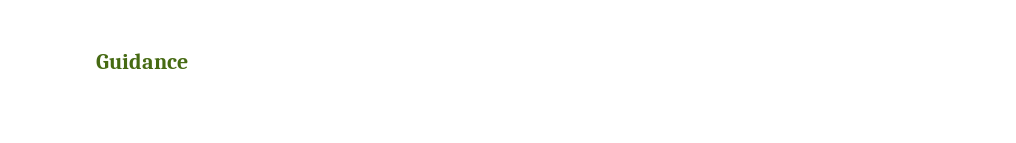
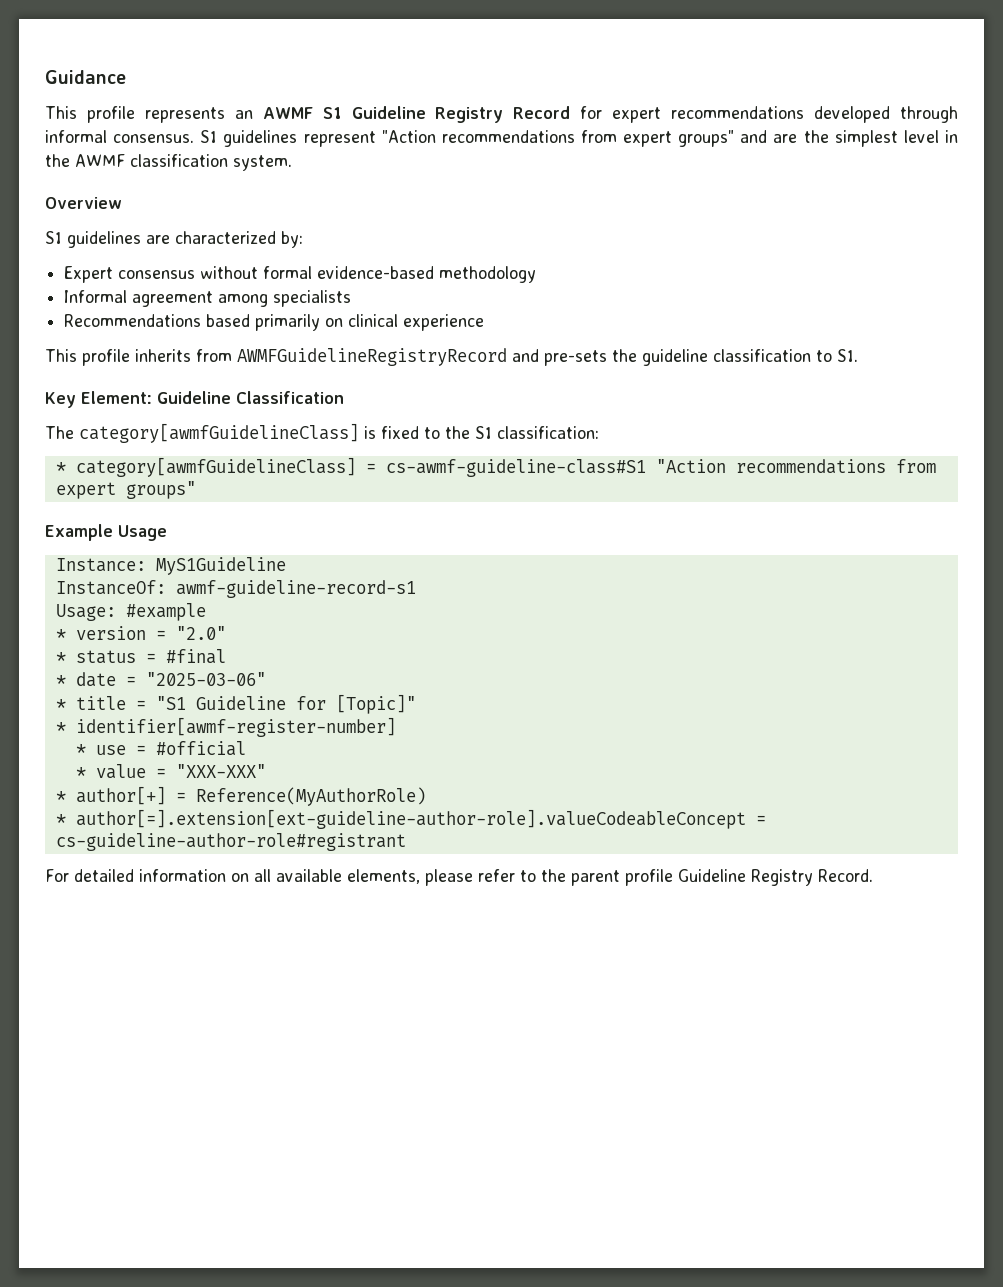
+ This profile represents an AWMF S1 Guideline Registry Record for expert recommendations developed through informal consensus. S1 guidelines represent "Action recommendations from expert groups" and are the simplest level in the AWMF classification system.
+ Overview
+ S1 guidelines are characterized by:
+ Expert consensus without formal evidence-based methodology
+ Informal agreement among specialists
+ Recommendations based primarily on clinical experience
+ This profile inherits from AWMFGuidelineRegistryRecord and pre-sets the guideline classification to S1.
+ Key Element: Guideline Classification
+ The category[awmfGuidelineClass] is fixed to the S1 classification:
+ * category[awmfGuidelineClass] = cs-awmf-guideline-class#S1 "Action recommendations from expert groups"
+ Example Usage
+ Instance: MyS1Guideline
+ InstanceOf: awmf-guideline-record-s1
+ Usage: #example
+ * version = "2.0"
+ * status = #final
+ * date = "2025-03-06"
+ * title = "S1 Guideline for [Topic]"
+ * identifier[awmf-register-number]
+ * use = #official
+ * value = "XXX-XXX"
+ * author[+] = Reference(MyAuthorRole)
+ * author[=].extension[ext-guideline-author-role].valueCodeableConcept = cs-guideline-author-role#registrant
+ For detailed information on all available elements, please refer to the parent profile Guideline Registry Record.

